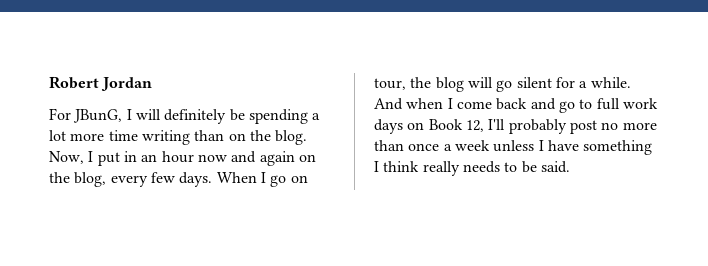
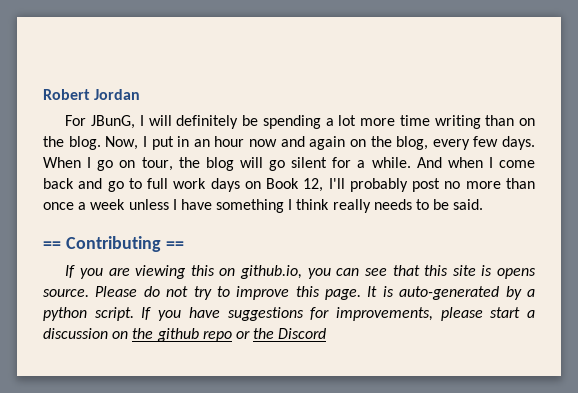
+ == Contributing ==
+ If you are viewing this on github.io, you can see that this site is opens source. Please do not try to improve this page. It is auto-generated by a python script. If you have suggestions for improvements, please start a discussion on the github repo or the Discord

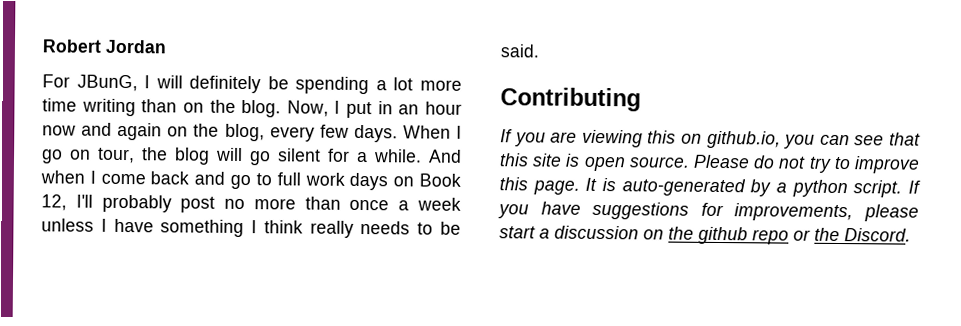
- == Contributing ==
+ Contributing
- If you are viewing this on github.io, you can see that this site is opens source.
+ If you are viewing this on github.io, you can see that this site is open source.
- If you have suggestions for improvements, please start a discussion on the github repo or the Discord
+ If you have suggestions for improvements, please start a discussion on the github repo or the Discord.

